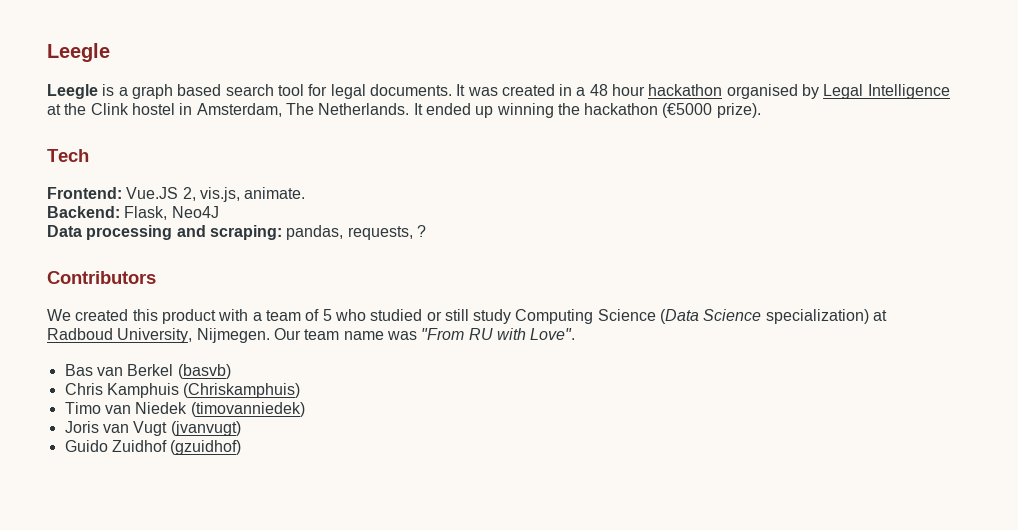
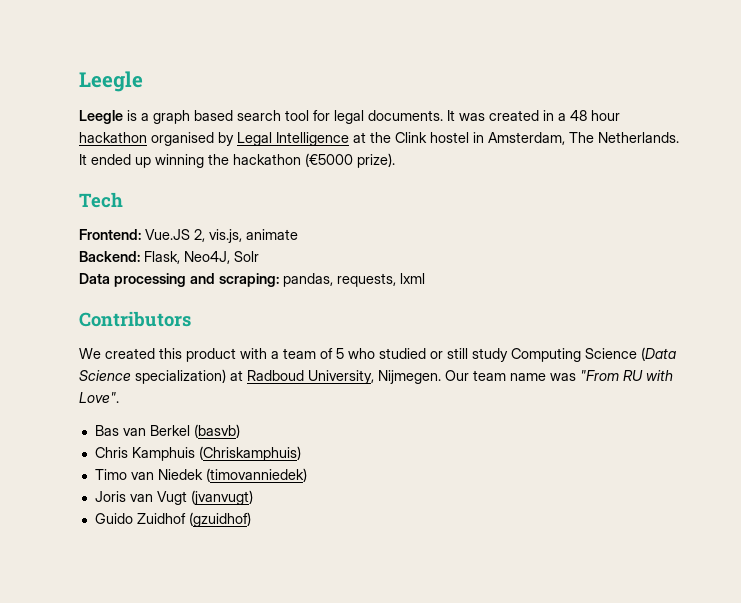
- Frontend: Vue.JS 2, vis.js, animate.
+ Frontend: Vue.JS 2, vis.js, animate
- Backend: Flask, Neo4J
+ Backend: Flask, Neo4J, Solr
- Data processing and scraping: pandas, requests, ?
+ Data processing and scraping: pandas, requests, lxml

